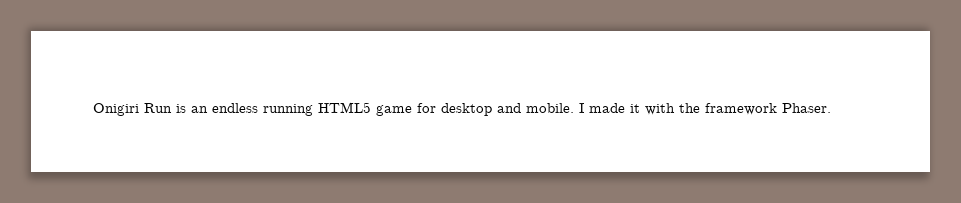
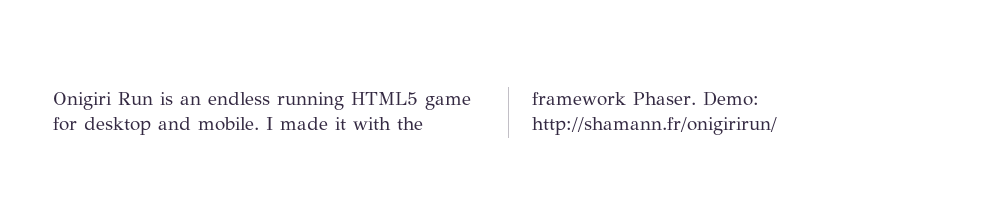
+ Demo: http://shamann.fr/onigirirun/

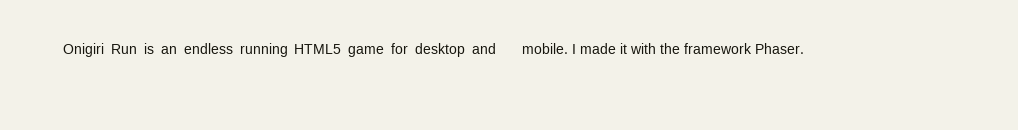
- Demo: http://shamann.fr/onigirirun/

